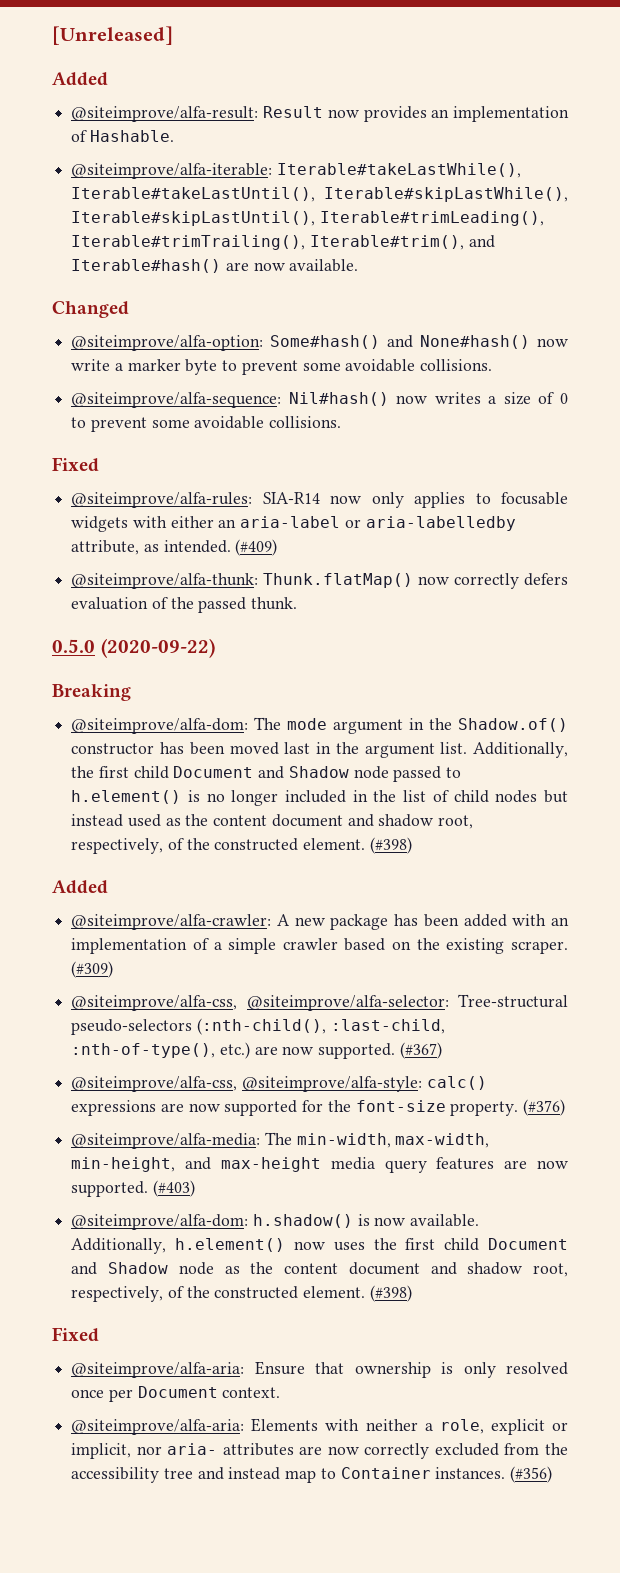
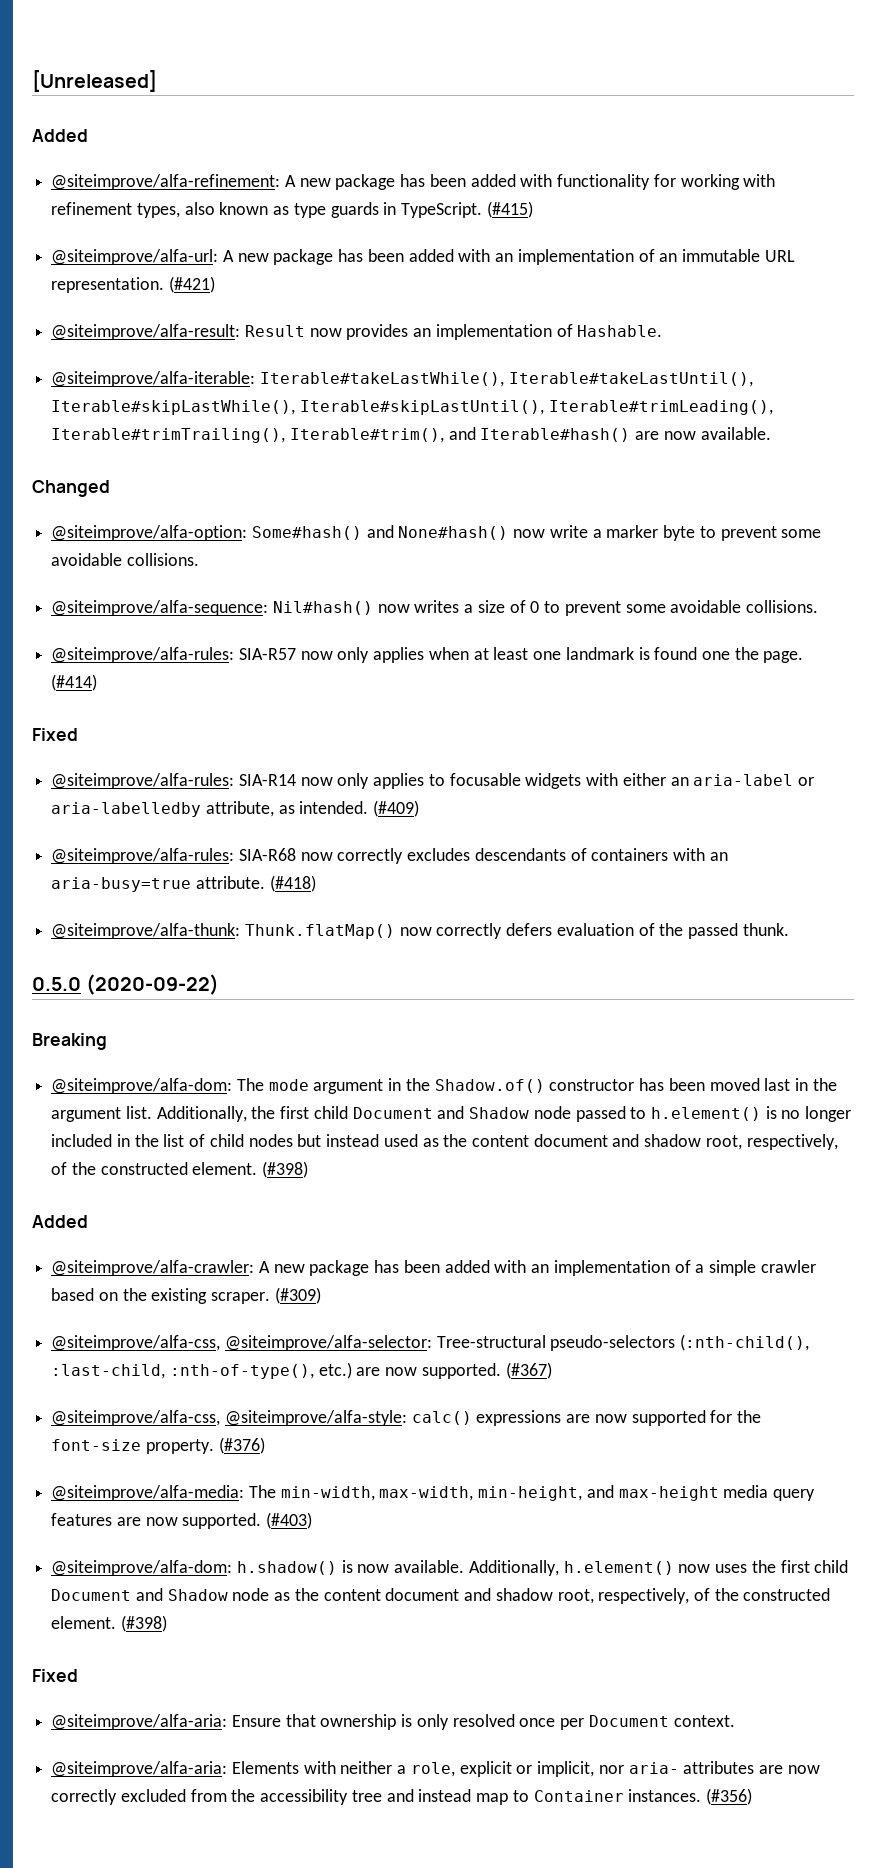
+ @siteimprove/alfa-refinement: A new package has been added with functionality for working with refinement types, also known as type guards in TypeScript. (#415)
+ @siteimprove/alfa-url: A new package has been added with an implementation of an immutable URL representation. (#421)
+ @siteimprove/alfa-rules: SIA-R57 now only applies when at least one landmark is found one the page. (#414)
+ @siteimprove/alfa-rules: SIA-R68 now correctly excludes descendants of containers with an aria-busy=true attribute. (#418)

